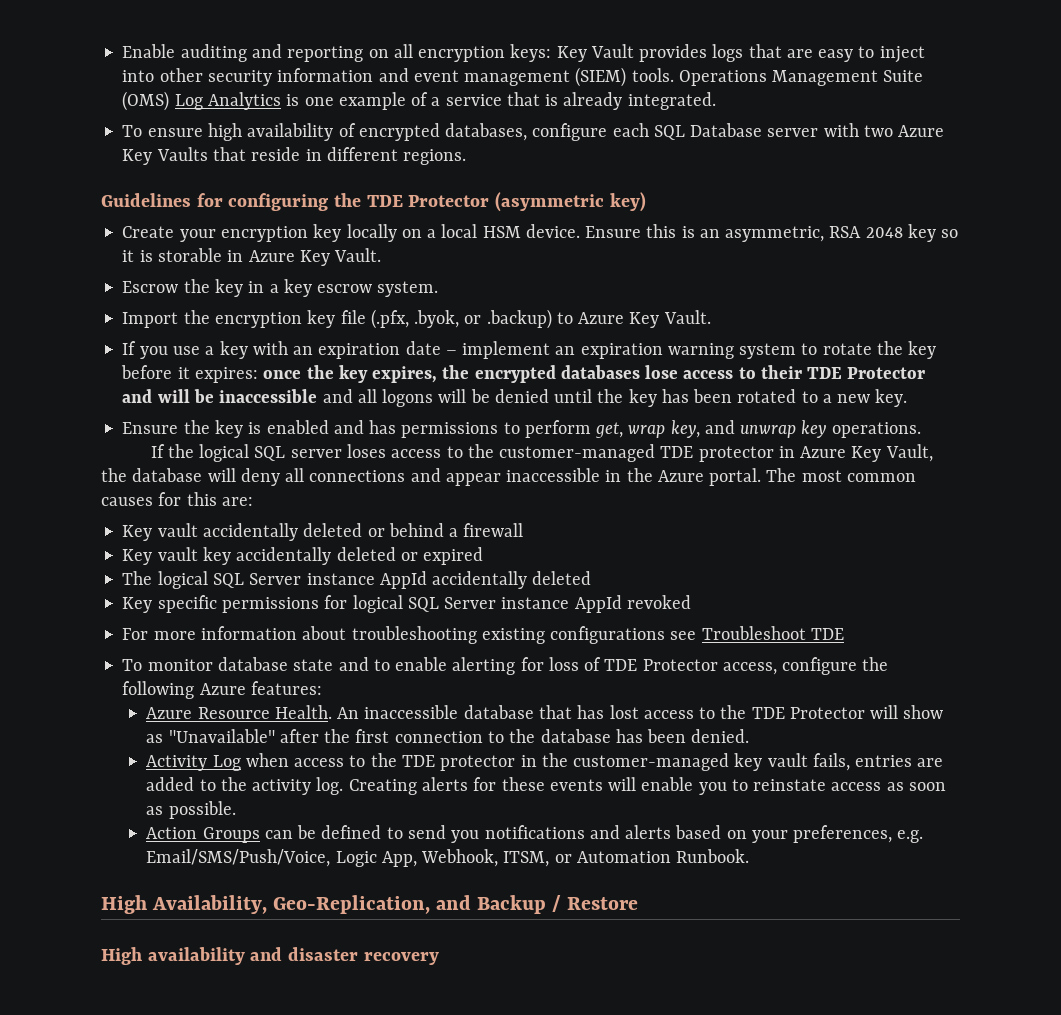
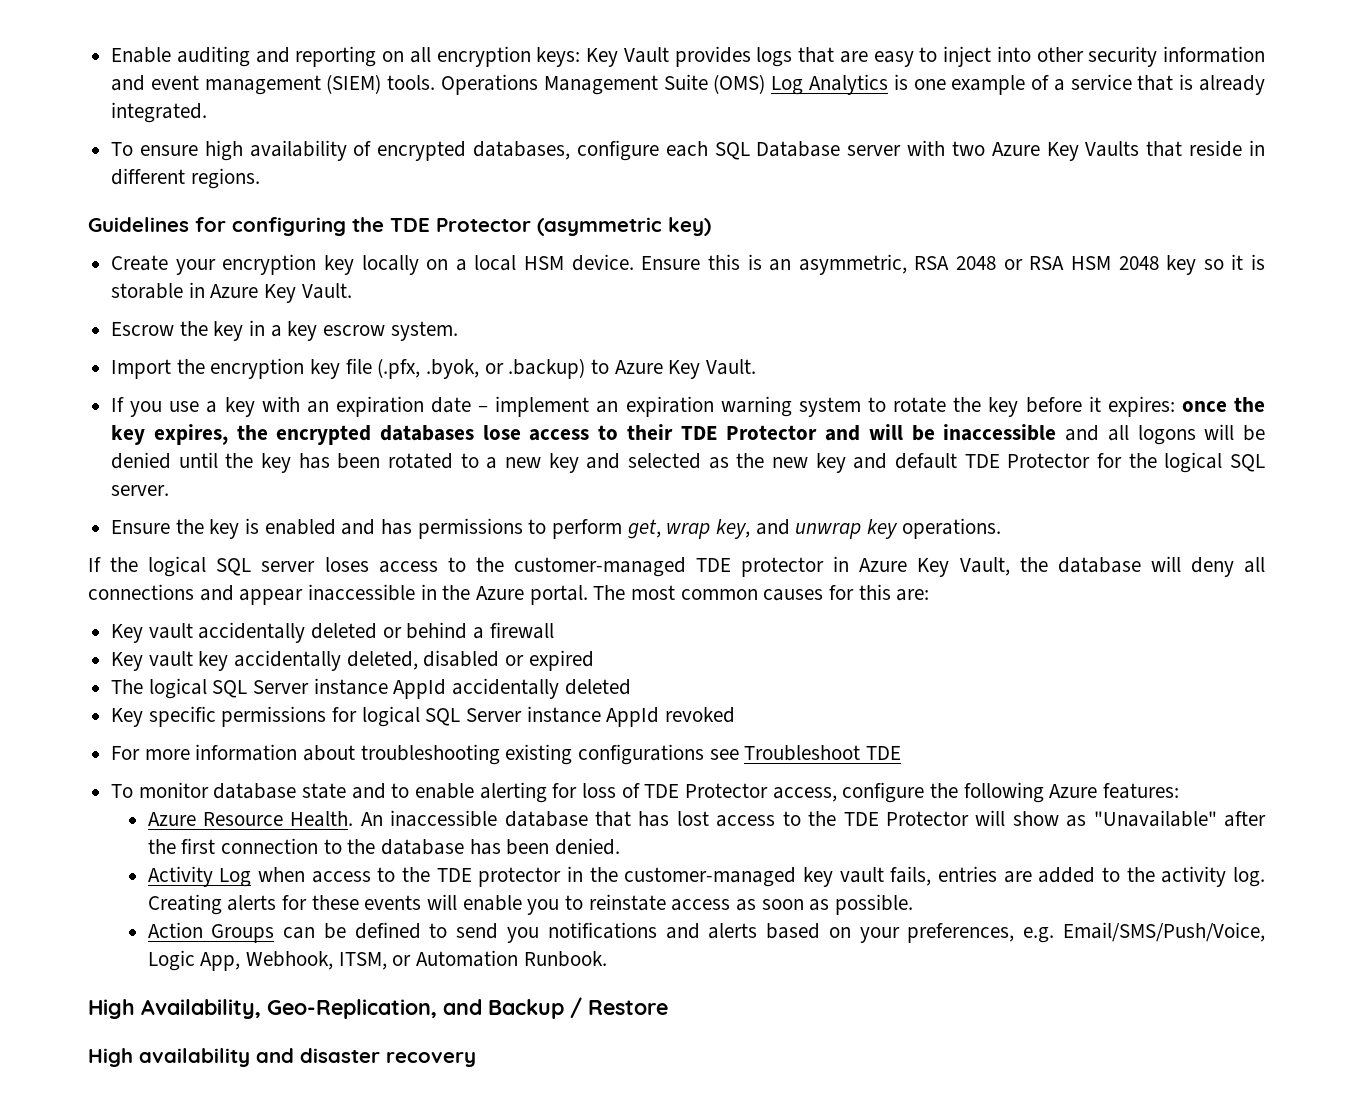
- Ensure this is an asymmetric, RSA 2048 key so it is storable in Azure Key Vault.
+ Ensure this is an asymmetric, RSA 2048 or RSA HSM 2048 key so it is storable in Azure Key Vault.
- If you use a key with an expiration date – implement an expiration warning system to rotate the key before it expires: once the key expires, the encrypted databases lose access to their TDE Protector and will be inaccessible and all logons will be denied until the key has been rotated to a new key.
+ If you use a key with an expiration date – implement an expiration warning system to rotate the key before it expires: once the key expires, the encrypted databases lose access to their TDE Protector and will be inaccessible and all logons will be denied until the key has been rotated to a new key and selected as the new key and default TDE Protector for the logical SQL server.
- Key vault key accidentally deleted or expired
+ Key vault key accidentally deleted, disabled or expired

